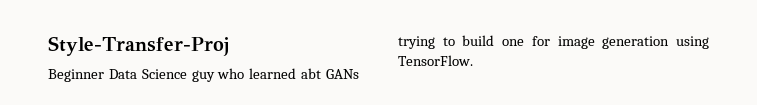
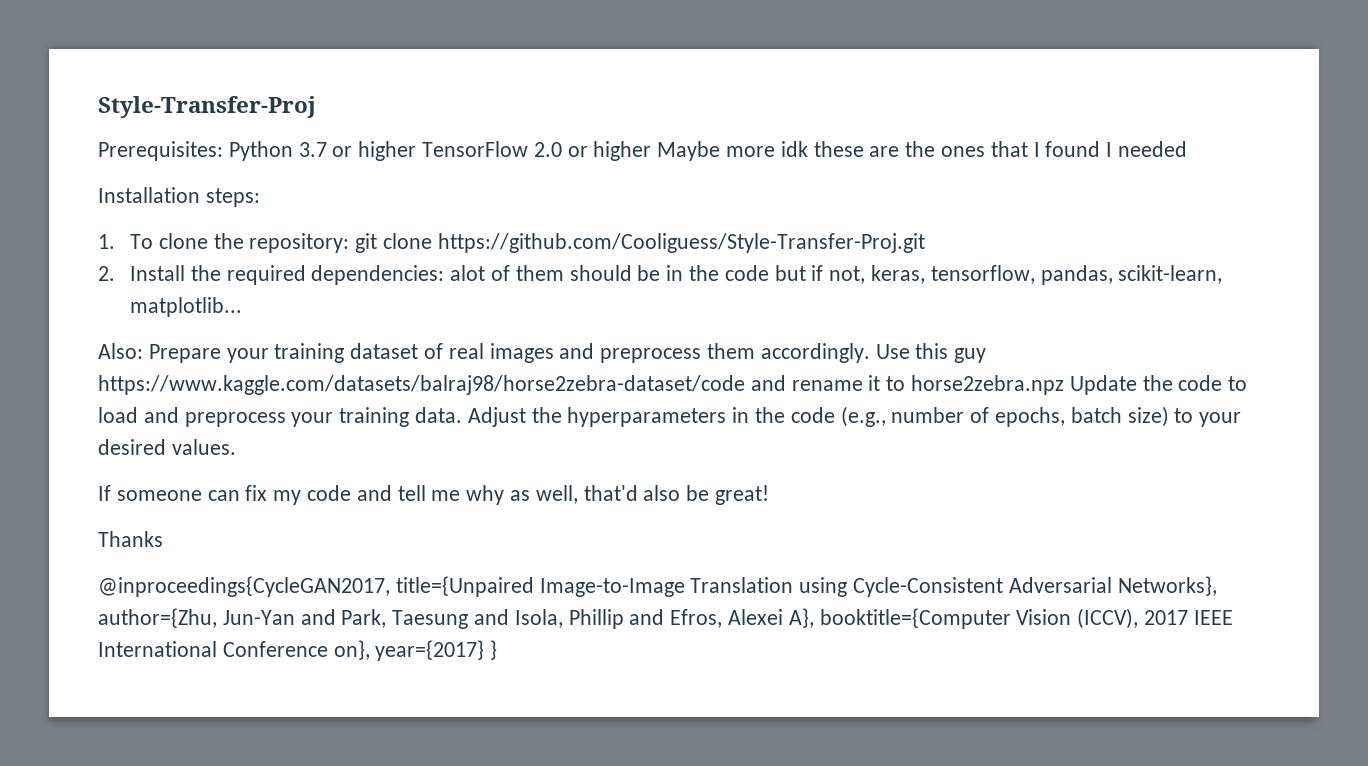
- Beginner Data Science guy who learned abt GANs trying to build one for image generation using TensorFlow.
+ Prerequisites: Python 3.7 or higher TensorFlow 2.0 or higher Maybe more idk these are the ones that I found I needed
+ Installation steps:
+ 1. To clone the repository: git clone https://github.com/Cooliguess/Style-Transfer-Proj.git
+ 2. Install the required dependencies: alot of them should be in the code but if not, keras, tensorflow, pandas, scikit-learn, matplotlib...
+ Also: Prepare your training dataset of real images and preprocess them accordingly. Use this guy https://www.kaggle.com/datasets/balraj98/horse2zebra-dataset/code and rename it to horse2zebra.npz Update the code to load and preprocess your training data. Adjust the hyperparameters in the code (e.g., number of epochs, batch size) to your desired values.
+ If someone can fix my code and tell me why as well, that'd also be great!
+ Thanks
+ @inproceedings{CycleGAN2017, title={Unpaired Image-to-Image Translation using Cycle-Consistent Adversarial Networks}, author={Zhu, Jun-Yan and Park, Taesung and Isola, Phillip and Efros, Alexei A}, booktitle={Computer Vision (ICCV), 2017 IEEE International Conference on}, year={2017} }

